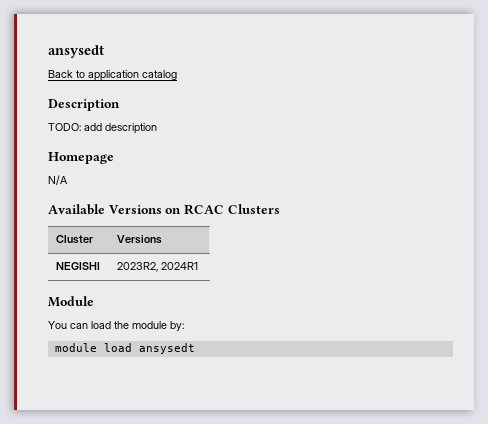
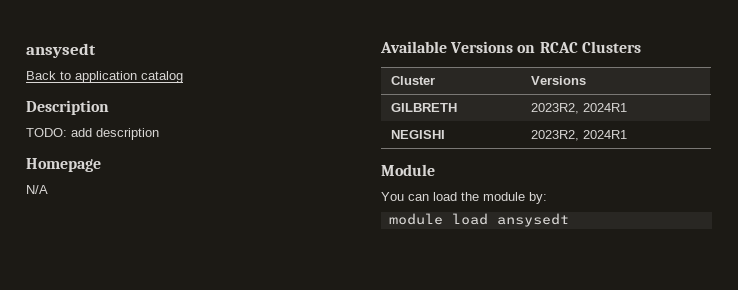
+ GILBRETH | 2023R2, 2024R1

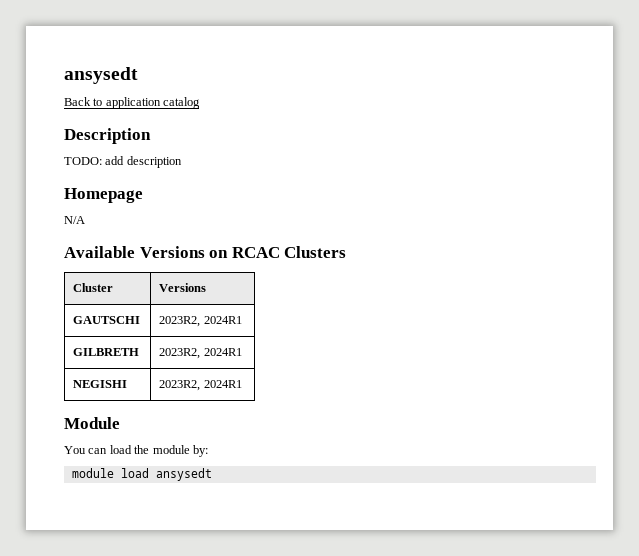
+ GAUTSCHI | 2023R2, 2024R1

